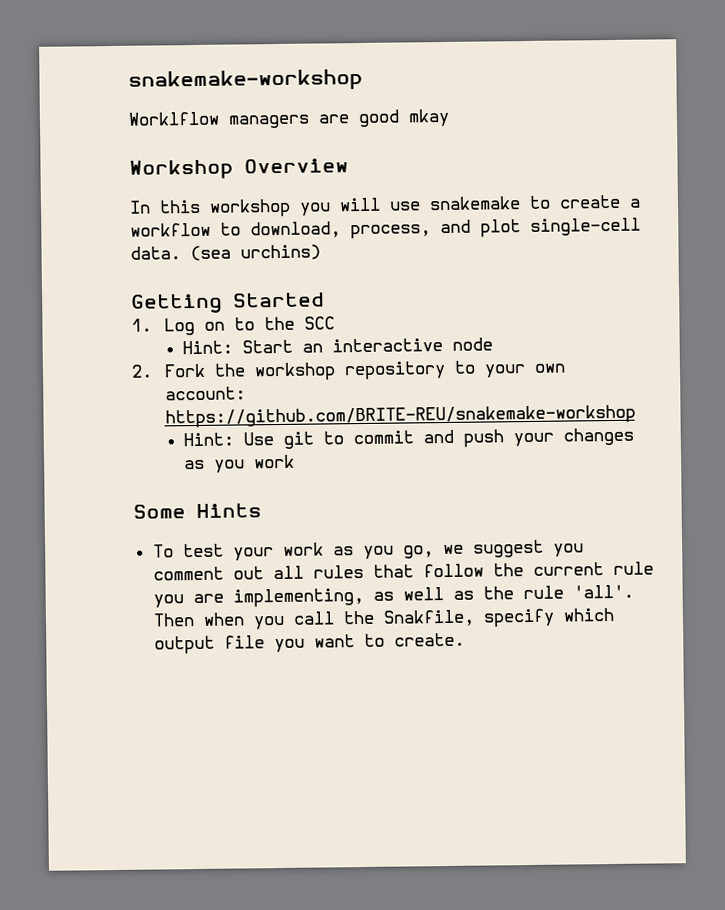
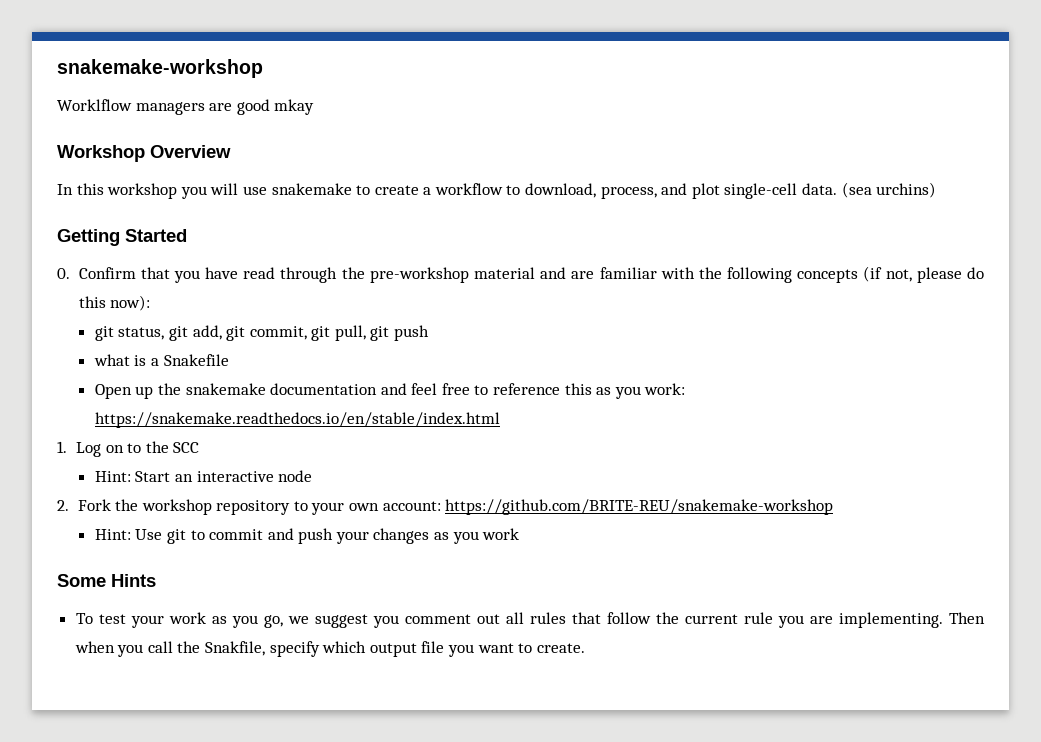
+ 0. Confirm that you have read through the pre-workshop material and are familiar with the following concepts (if not, please do this now):
+ git status, git add, git commit, git pull, git push
+ what is a Snakefile
+ Open up the snakemake documentation and feel free to reference this as you work: https://snakemake.readthedocs.io/en/stable/index.html
- To test your work as you go, we suggest you comment out all rules that follow the current rule you are implementing, as well as the rule 'all'.
+ To test your work as you go, we suggest you comment out all rules that follow the current rule you are implementing.

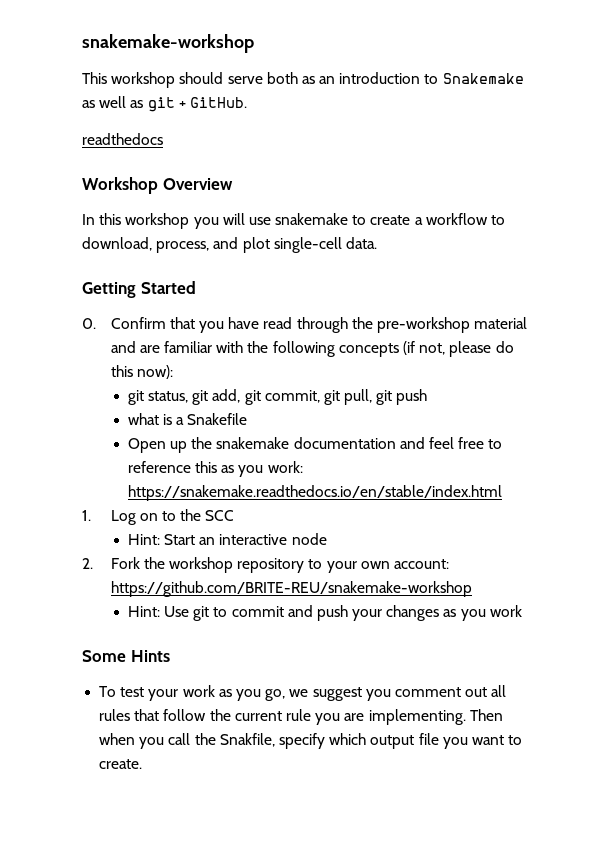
- Worklflow managers are good mkay
+ This workshop should serve both as an introduction to Snakemake as well as git + GitHub.
+ readthedocs
- (sea urchins)

